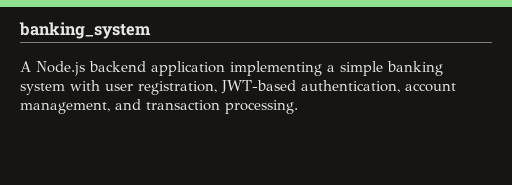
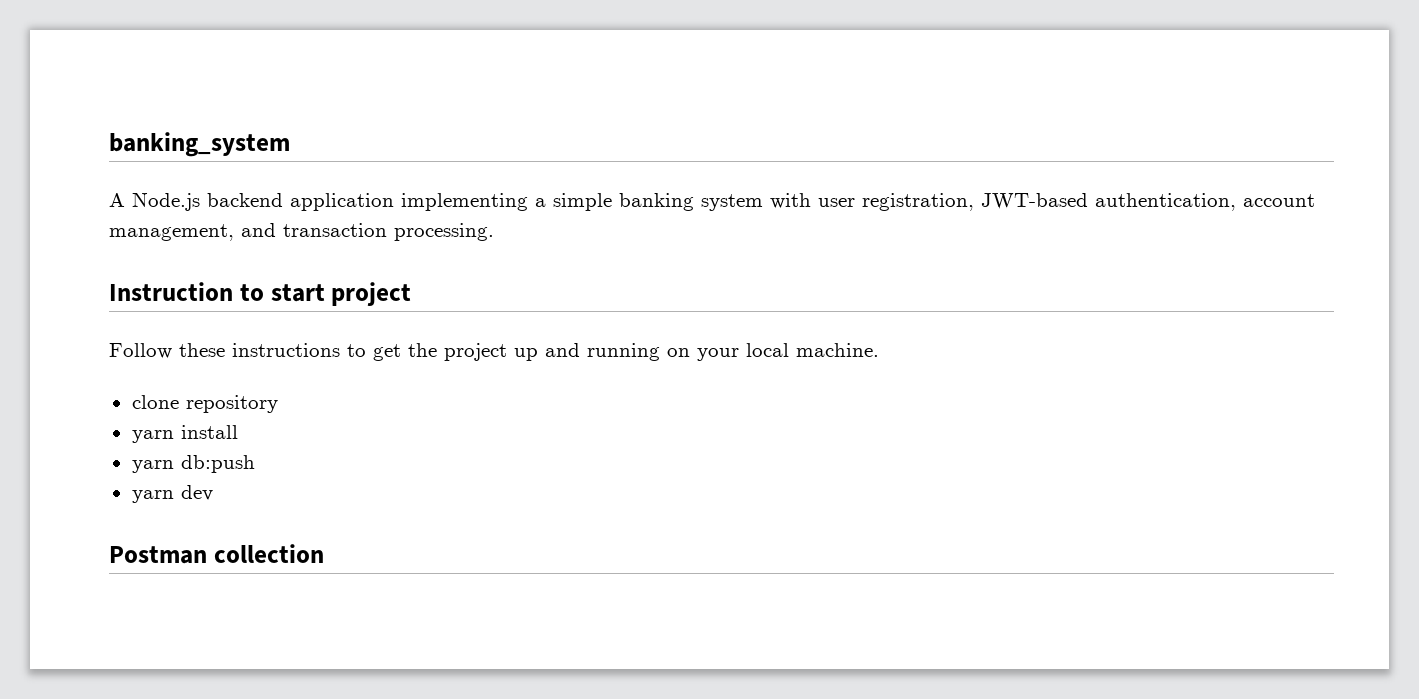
+ Instruction to start project
+ Follow these instructions to get the project up and running on your local machine.
+ clone repository
+ yarn install
+ yarn db:push
+ yarn dev
+ Postman collection

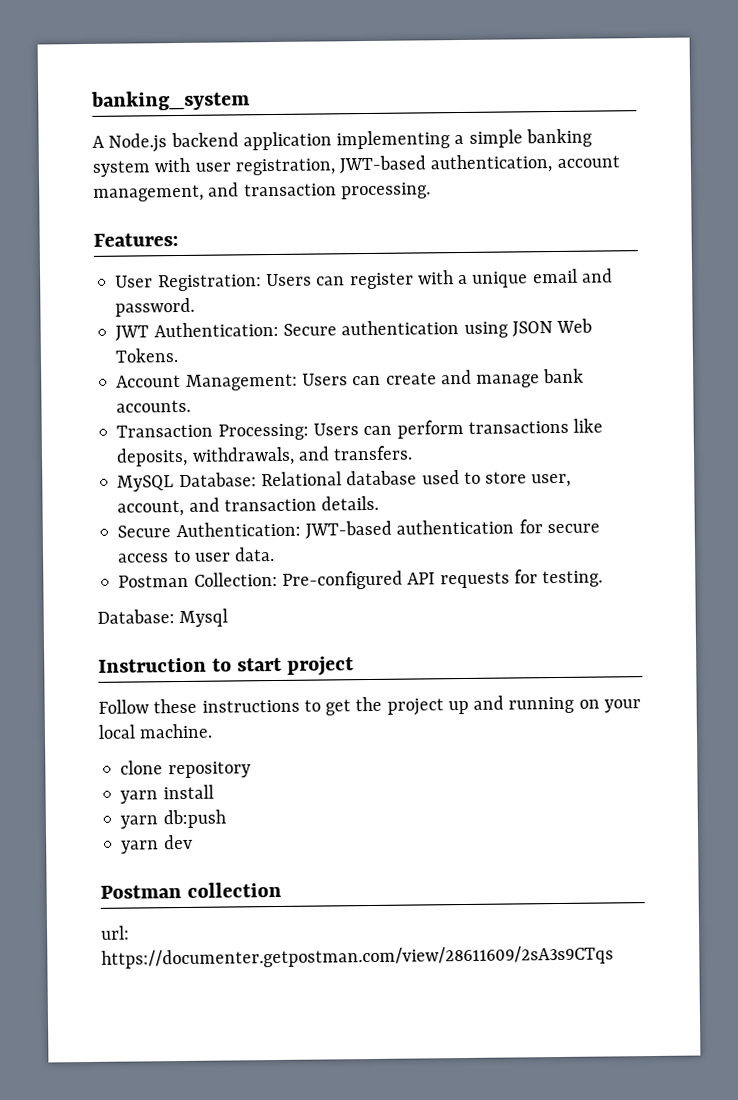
+ Features:
+ User Registration: Users can register with a unique email and password.
+ JWT Authentication: Secure authentication using JSON Web Tokens.
+ Account Management: Users can create and manage bank accounts.
+ Transaction Processing: Users can perform transactions like deposits, withdrawals, and transfers.
+ MySQL Database: Relational database used to store user, account, and transaction details.
+ Secure Authentication: JWT-based authentication for secure access to user data.
+ Postman Collection: Pre-configured API requests for testing.
+ Database: Mysql
+ url: https://documenter.getpostman.com/view/28611609/2sA3s9CTqs

